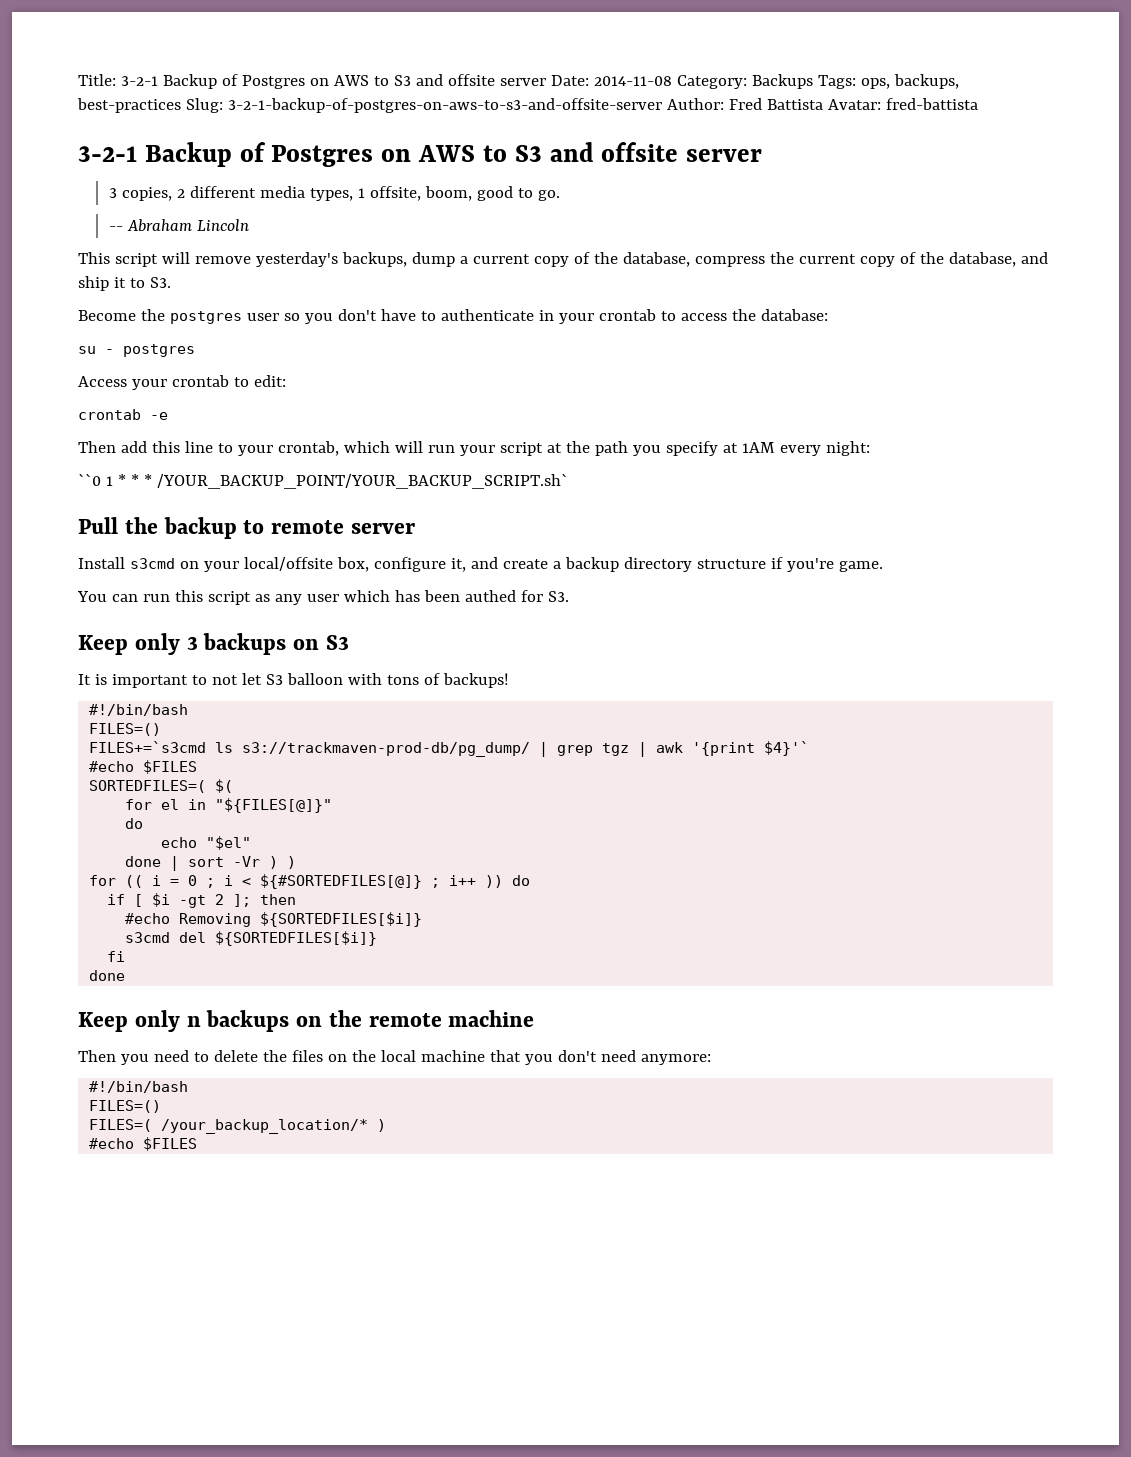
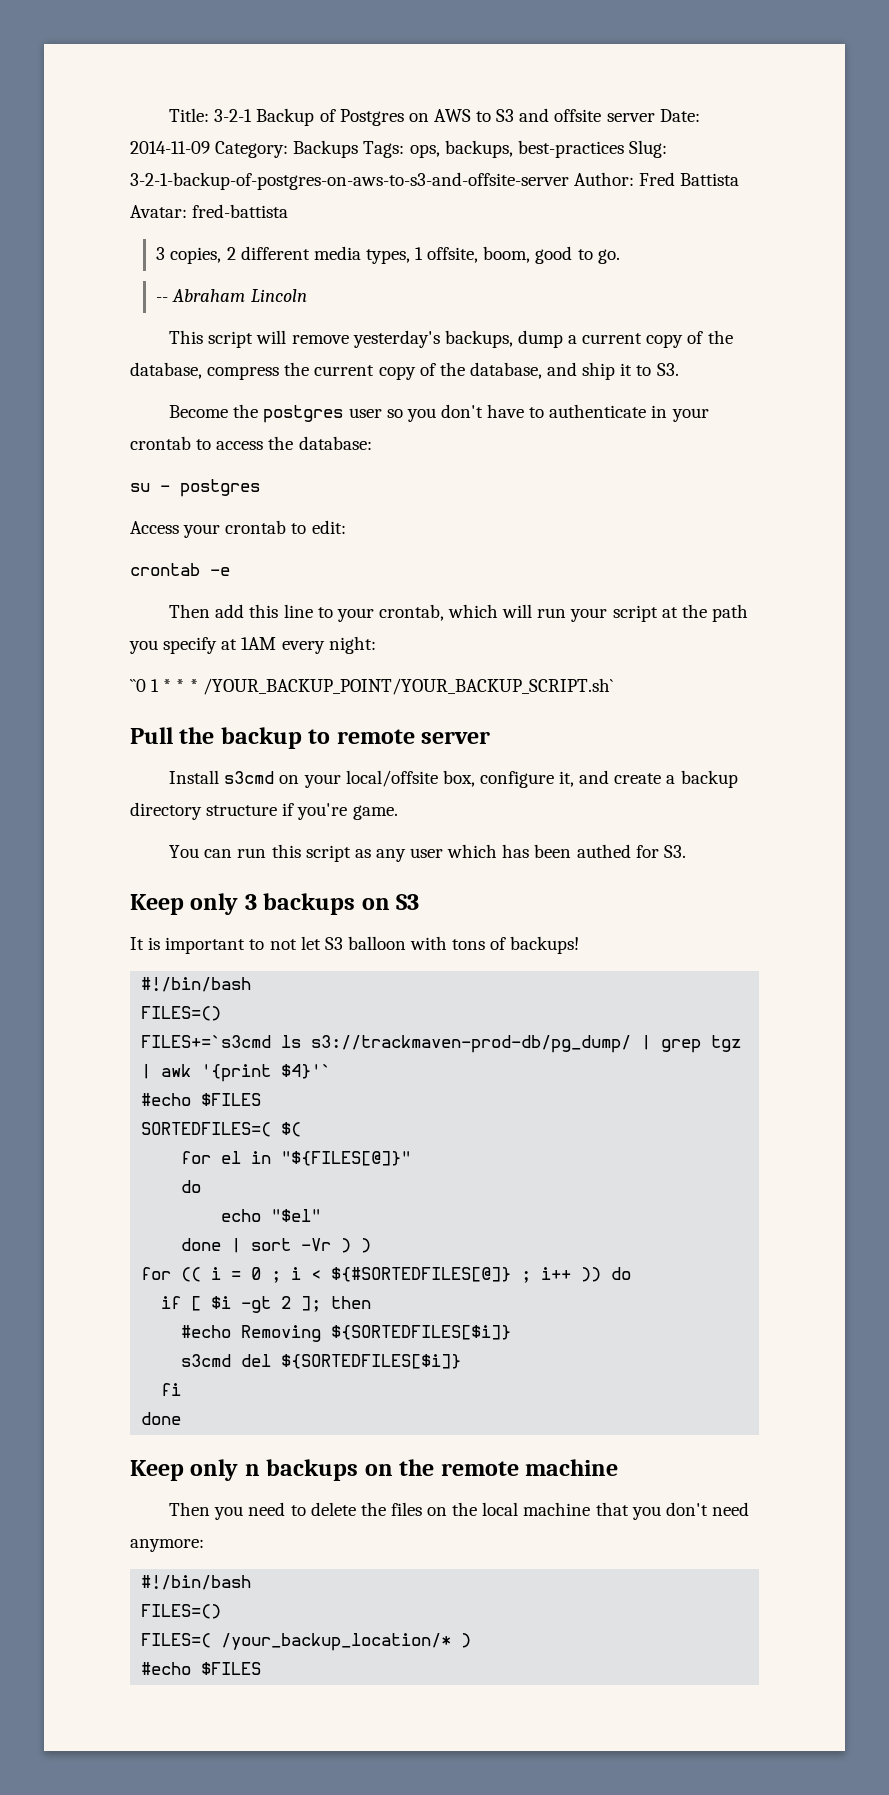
- Title: 3-2-1 Backup of Postgres on AWS to S3 and offsite server Date: 2014-11-08 Category: Backups Tags: ops, backups, best-practices Slug: 3-2-1-backup-of-postgres-on-aws-to-s3-and-offsite-server Author: Fred Battista Avatar: fred-battista
- 3-2-1 Backup of Postgres on AWS to S3 and offsite server
+ Title: 3-2-1 Backup of Postgres on AWS to S3 and offsite server Date: 2014-11-09 Category: Backups Tags: ops, backups, best-practices Slug: 3-2-1-backup-of-postgres-on-aws-to-s3-and-offsite-server Author: Fred Battista Avatar: fred-battista

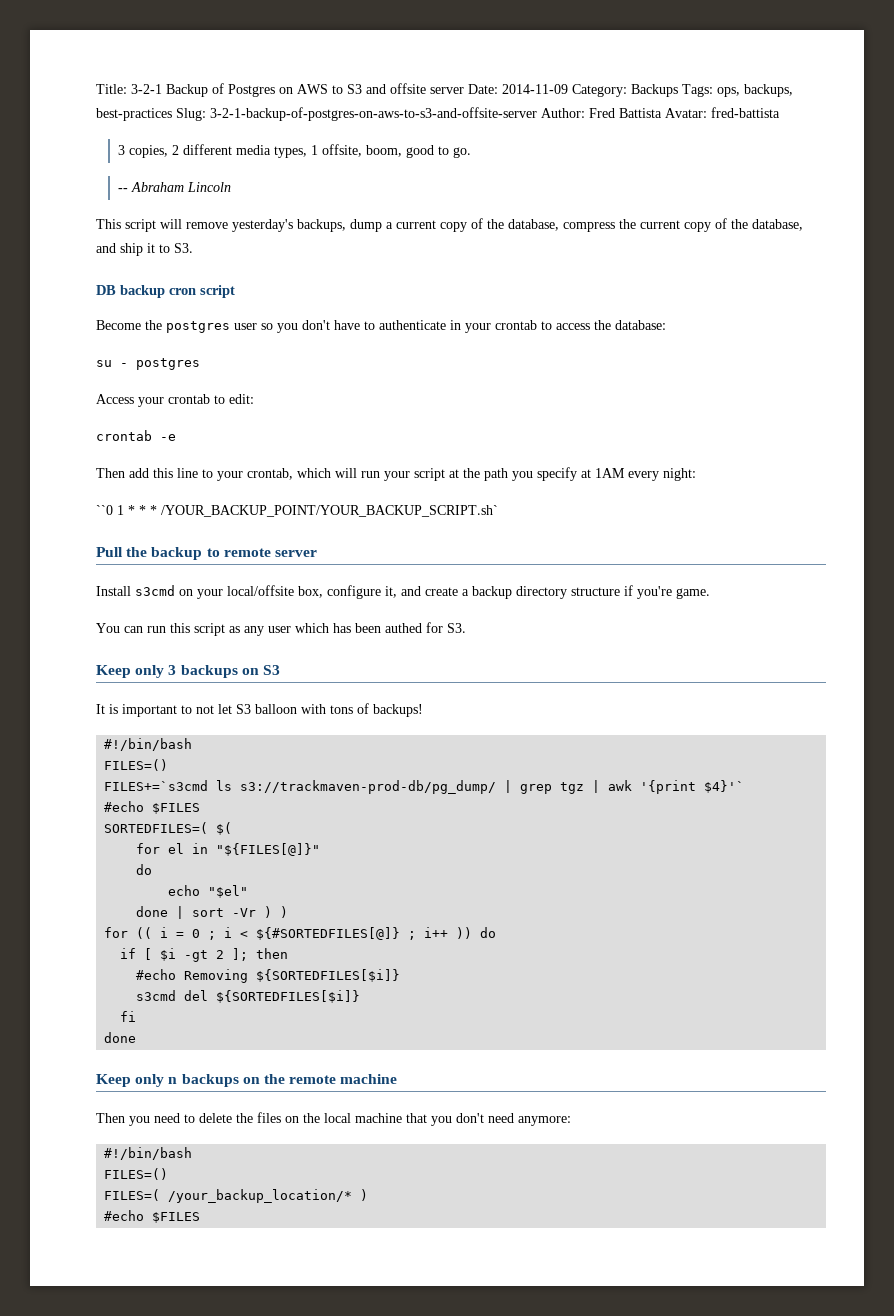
+ DB backup cron script

